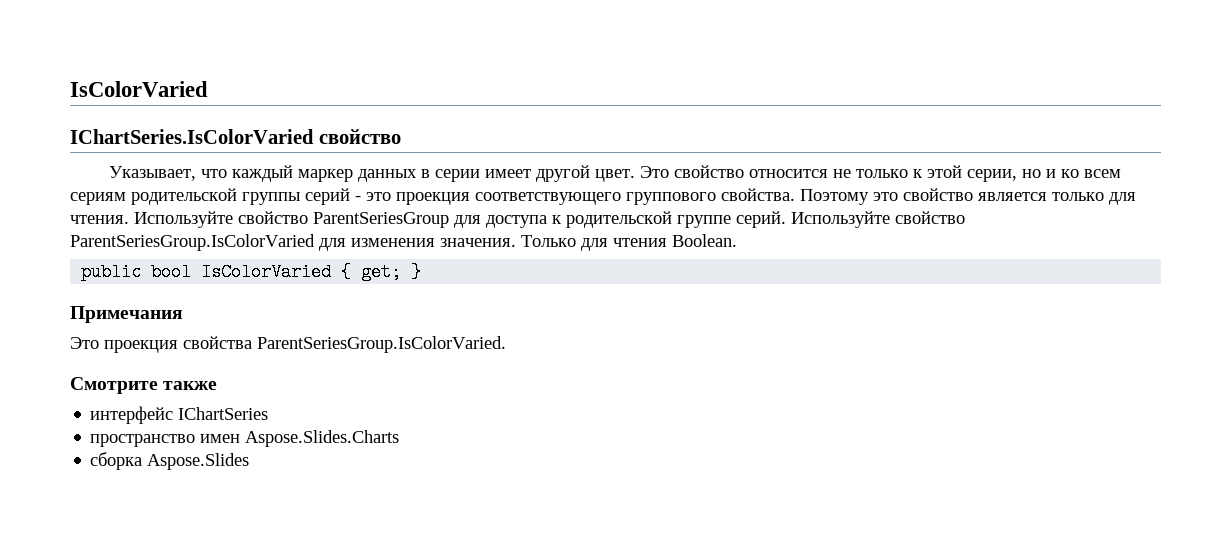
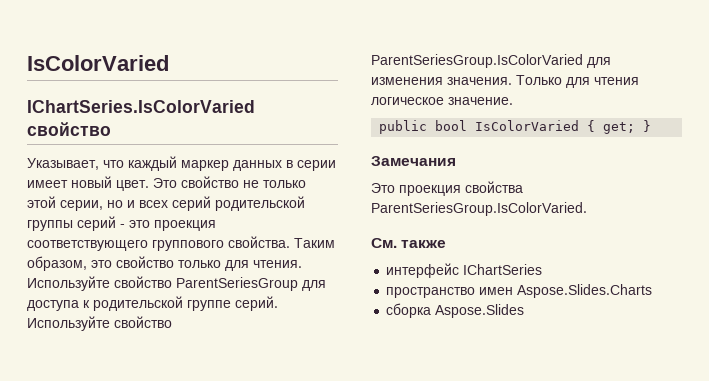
- Указывает, что каждый маркер данных в серии имеет другой цвет.
+ Указывает, что каждый маркер данных в серии имеет новый цвет.
- Это свойство относится не только к этой серии, но и ко всем сериям родительской группы серий - это проекция соответствующего группового свойства.
+ Это свойство не только этой серии, но и всех серий родительской группы серий - это проекция соответствующего группового свойства.
- Поэтому это свойство является только для чтения.
+ Таким образом, это свойство только для чтения.
- Только для чтения Boolean.
+ Только для чтения логическое значение.
- Примечания
+ Замечания
- Смотрите также
+ См. также

